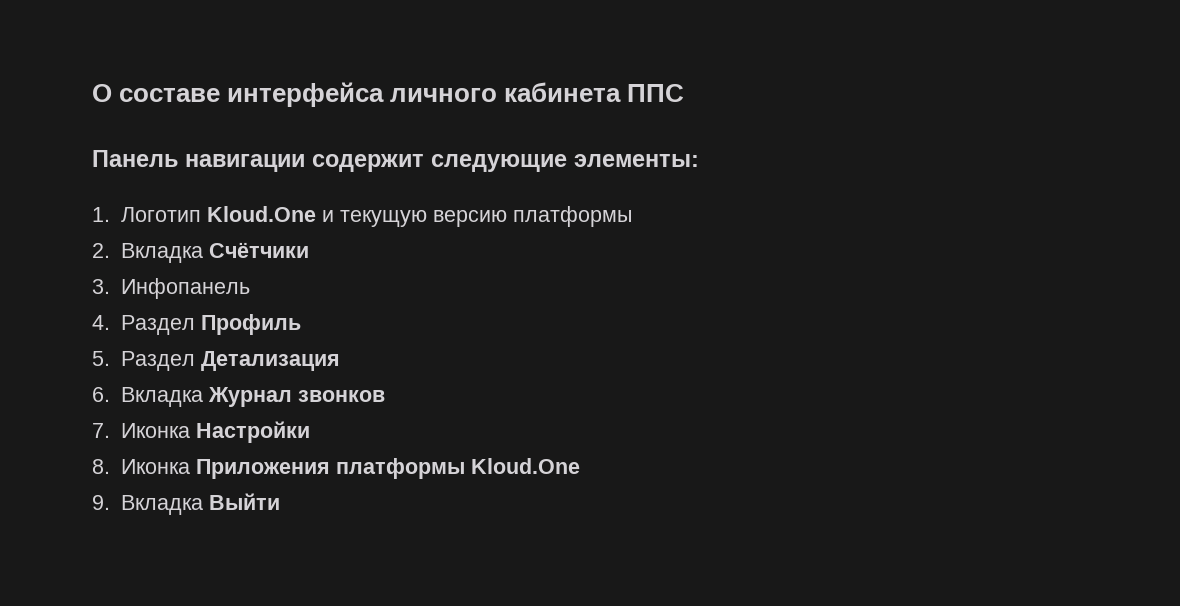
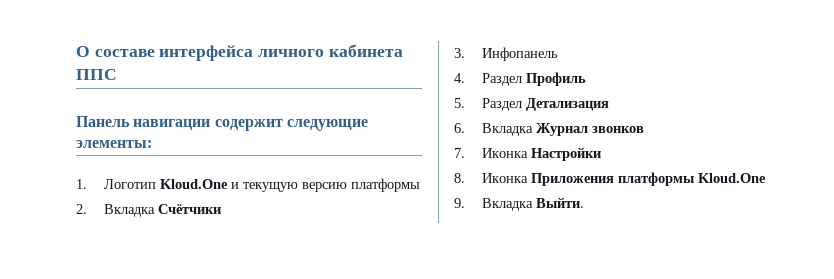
- 9. Вкладка Выйти
+ 9. Вкладка Выйти.

